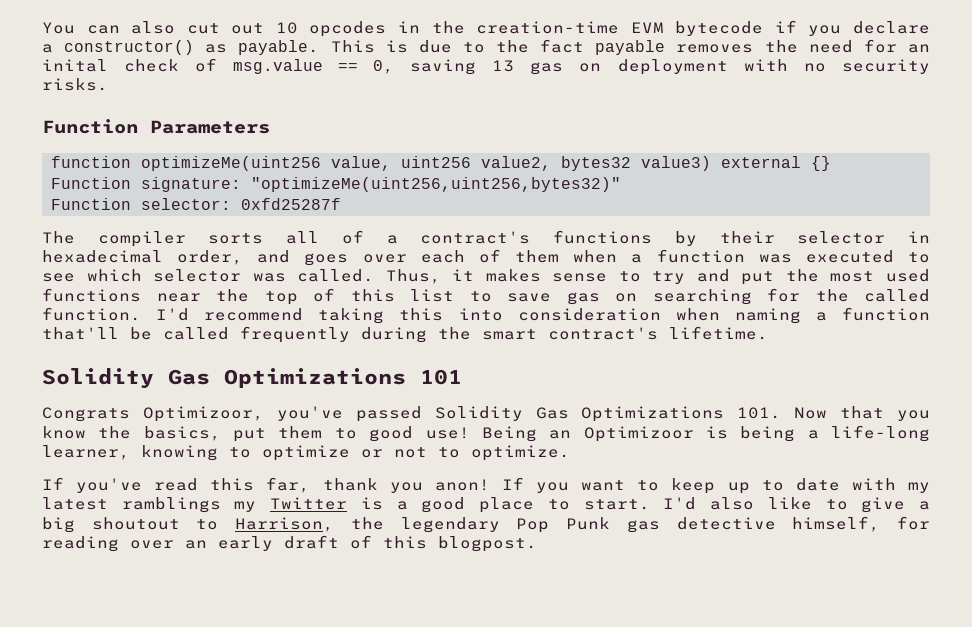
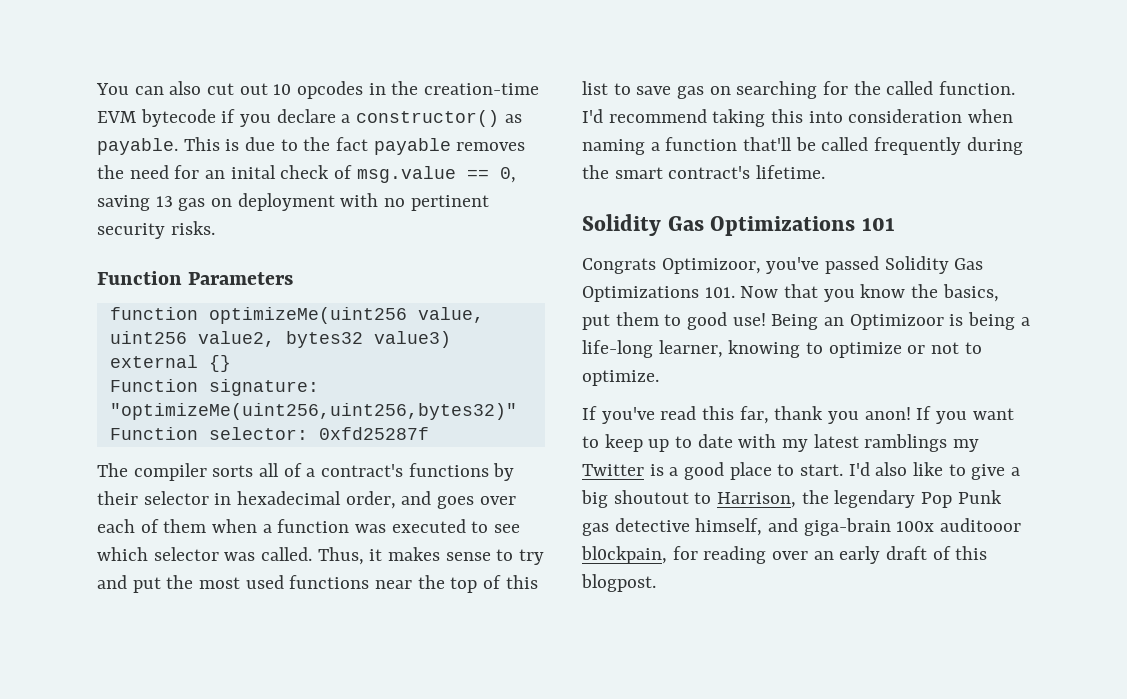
- This is due to the fact payable removes the need for an inital check of msg.value == 0, saving 13 gas on deployment with no security risks.
+ This is due to the fact payable removes the need for an inital check of msg.value == 0, saving 13 gas on deployment with no pertinent security risks.
- I'd also like to give a big shoutout to Harrison, the legendary Pop Punk gas detective himself, for reading over an early draft of this blogpost.
+ I'd also like to give a big shoutout to Harrison, the legendary Pop Punk gas detective himself, and giga-brain 100x auditooor bl0ckpain, for reading over an early draft of this blogpost.

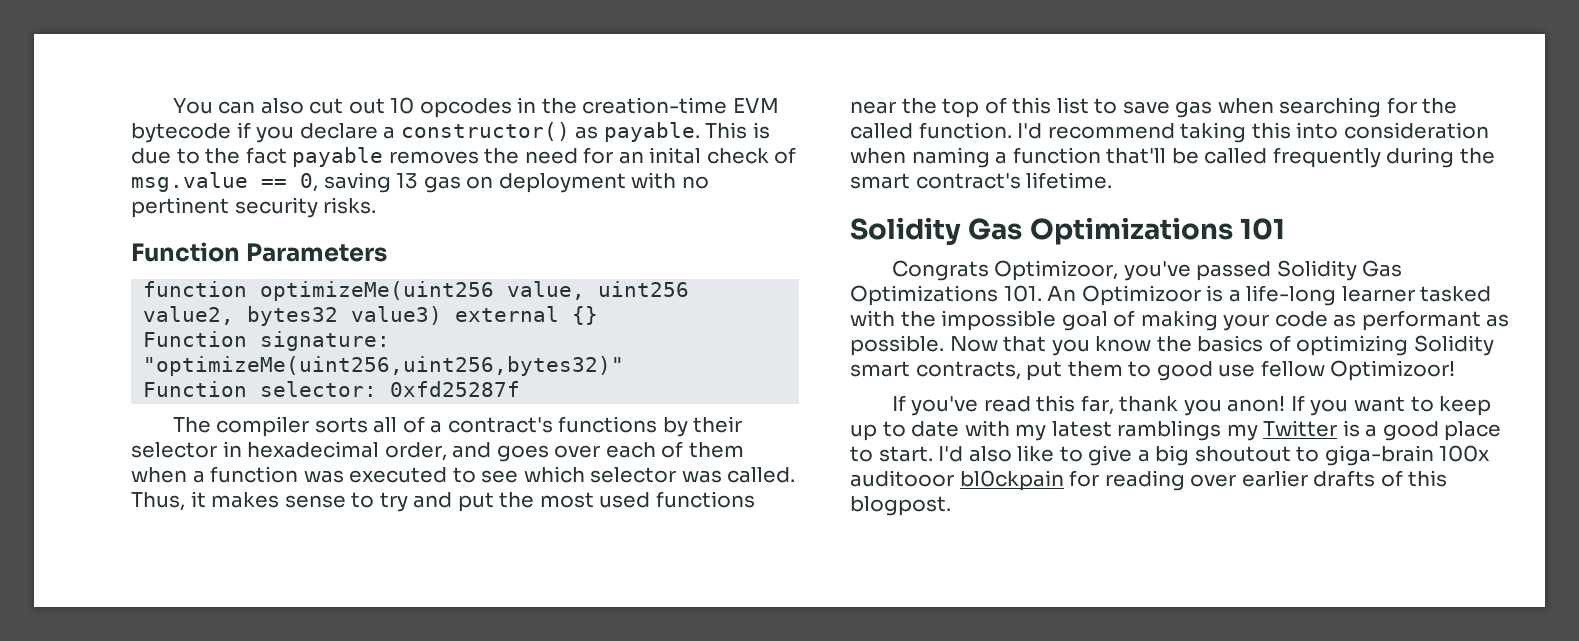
- Thus, it makes sense to try and put the most used functions near the top of this list to save gas on searching for the called function.
+ Thus, it makes sense to try and put the most used functions near the top of this list to save gas when searching for the called function.
- Congrats Optimizoor, you've passed Solidity Gas Optimizations 101. Now that you know the basics, put them to good use! Being an Optimizoor is being a life-long learner, knowing to optimize or not to optimize.
+ Congrats Optimizoor, you've passed Solidity Gas Optimizations 101. An Optimizoor is a life-long learner tasked with the impossible goal of making your code as performant as possible. Now that you know the basics of optimizing Solidity smart contracts, put them to good use fellow Optimizoor!
- I'd also like to give a big shoutout to Harrison, the legendary Pop Punk gas detective himself, and giga-brain 100x auditooor bl0ckpain, for reading over an early draft of this blogpost.
+ I'd also like to give a big shoutout to giga-brain 100x auditooor bl0ckpain for reading over earlier drafts of this blogpost.

